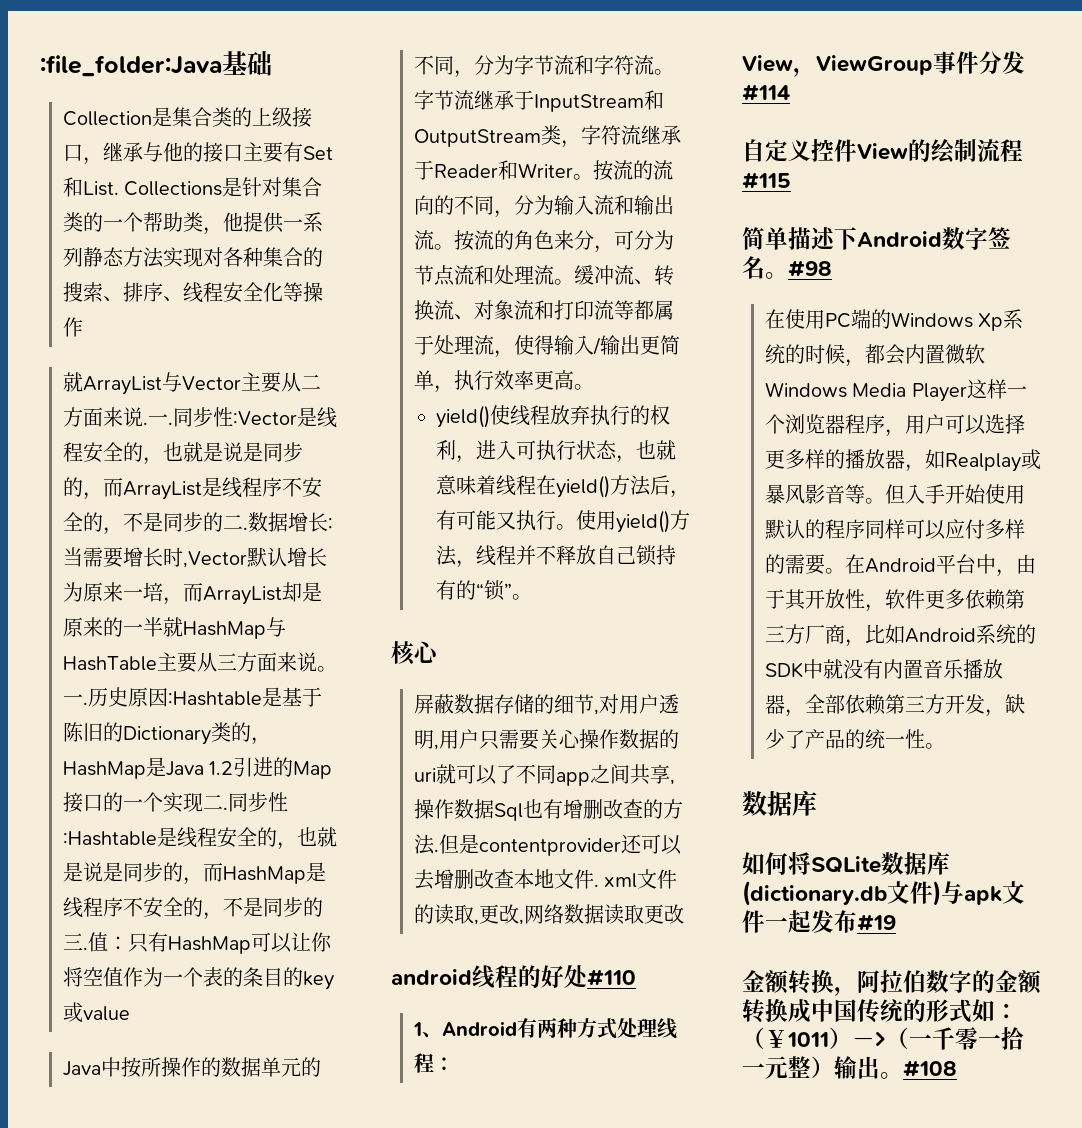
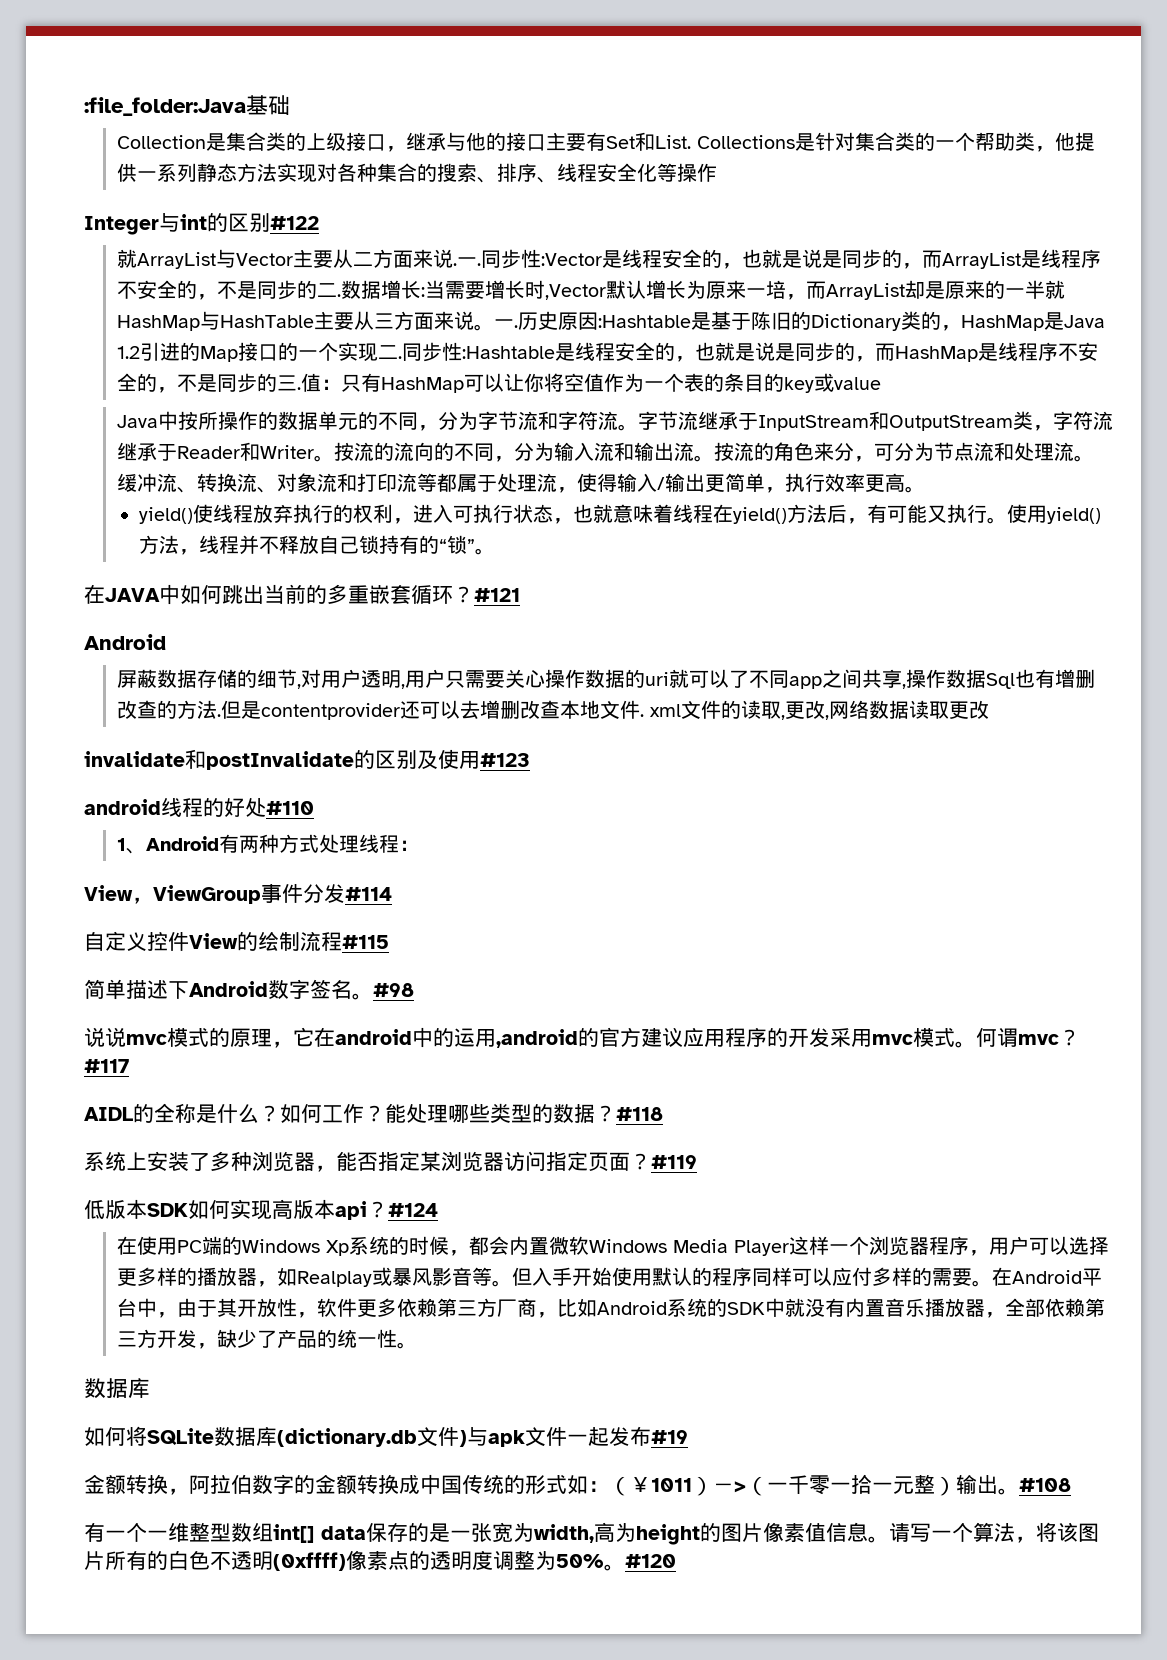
+ Integer与int的区别#122
- 核心
+ 在JAVA中如何跳出当前的多重嵌套循环？#121
+ Android
+ invalidate和postInvalidate的区别及使用#123
+ 说说mvc模式的原理，它在android中的运用,android的官方建议应用程序的开发采用mvc模式。何谓mvc？#117
+ AIDL的全称是什么？如何工作？能处理哪些类型的数据？#118
+ 系统上安装了多种浏览器，能否指定某浏览器访问指定页面？#119
+ 低版本SDK如何实现高版本api？#124
+ 有一个一维整型数组int[] data保存的是一张宽为width,高为height的图片像素值信息。请写一个算法，将该图片所有的白色不透明(0xffff)像素点的透明度调整为50%。#120

